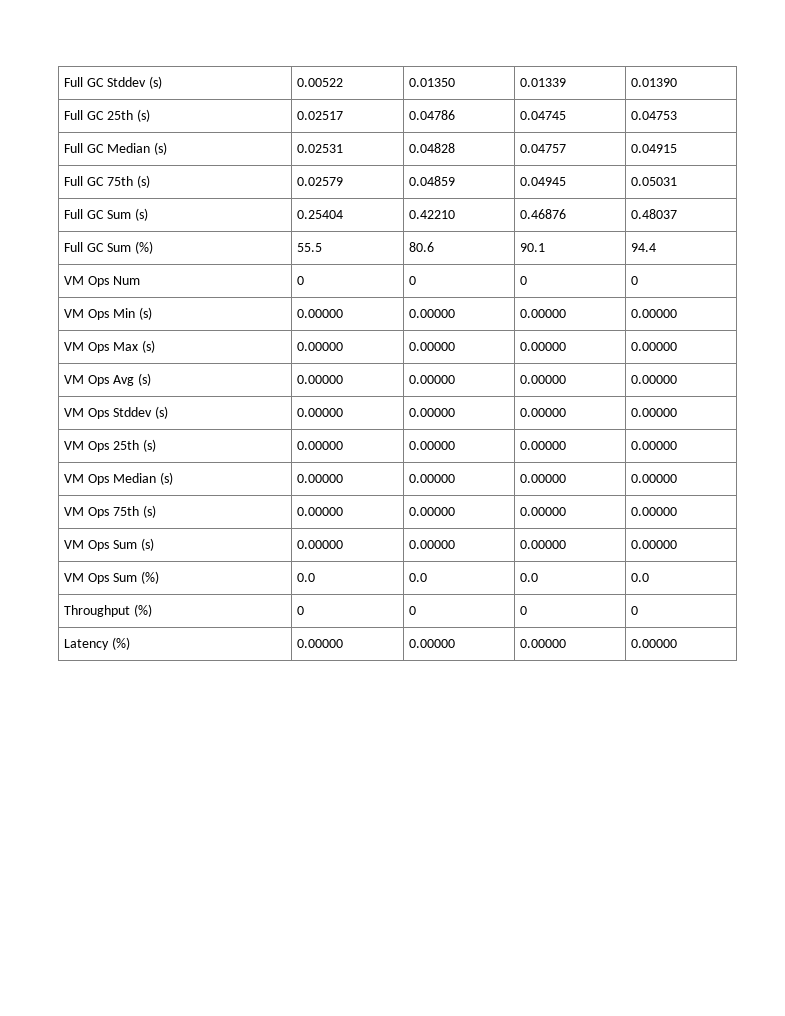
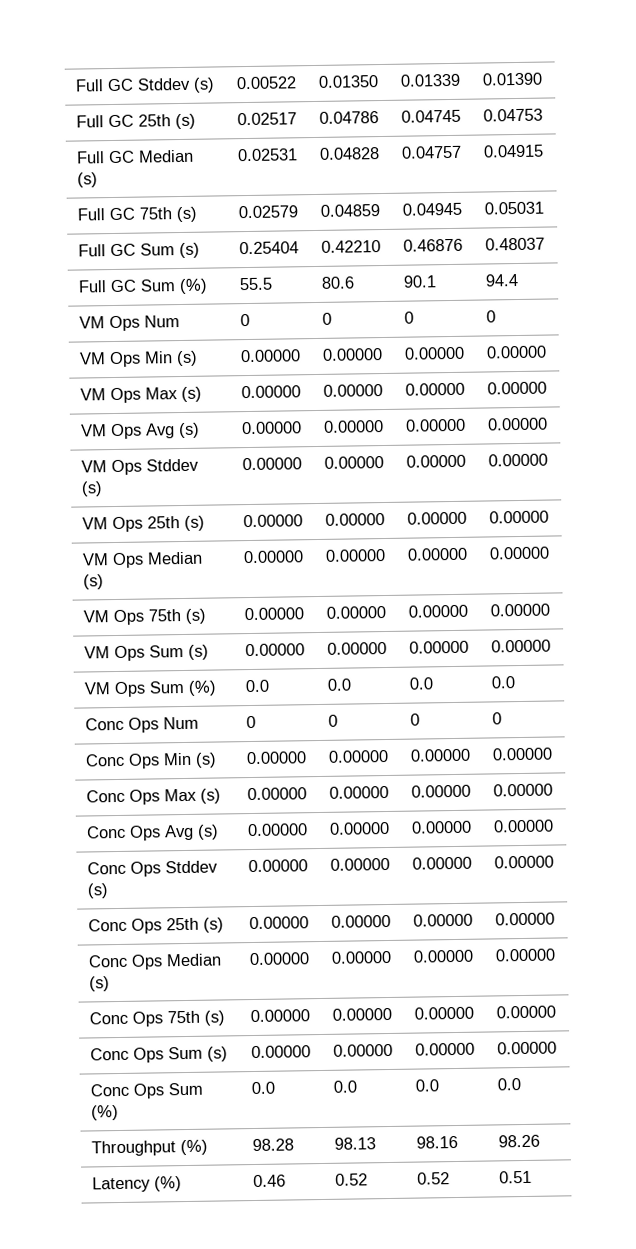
- Throughput (%) | 0 | 0 | 0 | 0
- Latency (%) | 0.00000 | 0.00000 | 0.00000 | 0.00000
+ Conc Ops Num | 0 | 0 | 0 | 0
+ Conc Ops Min (s) | 0.00000 | 0.00000 | 0.00000 | 0.00000
+ Conc Ops Max (s) | 0.00000 | 0.00000 | 0.00000 | 0.00000
+ Conc Ops Avg (s) | 0.00000 | 0.00000 | 0.00000 | 0.00000
+ Conc Ops Stddev (s) | 0.00000 | 0.00000 | 0.00000 | 0.00000
+ Conc Ops 25th (s) | 0.00000 | 0.00000 | 0.00000 | 0.00000
+ Conc Ops Median (s) | 0.00000 | 0.00000 | 0.00000 | 0.00000
+ Conc Ops 75th (s) | 0.00000 | 0.00000 | 0.00000 | 0.00000
+ Conc Ops Sum (s) | 0.00000 | 0.00000 | 0.00000 | 0.00000
+ Conc Ops Sum (%) | 0.0 | 0.0 | 0.0 | 0.0
+ Throughput (%) | 98.28 | 98.13 | 98.16 | 98.26
+ Latency (%) | 0.46 | 0.52 | 0.52 | 0.51

